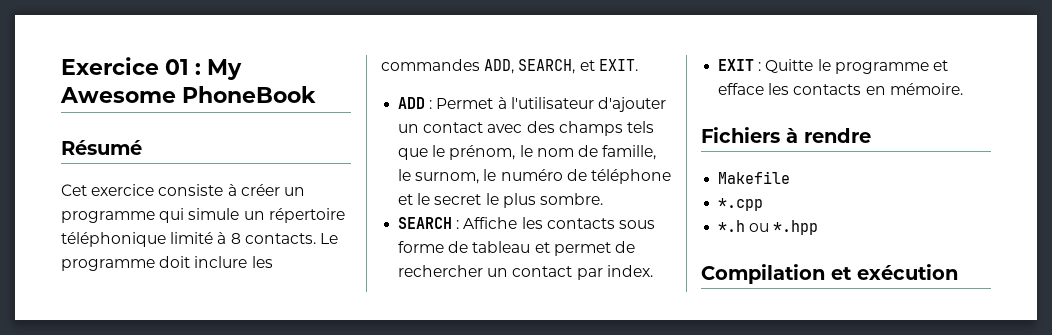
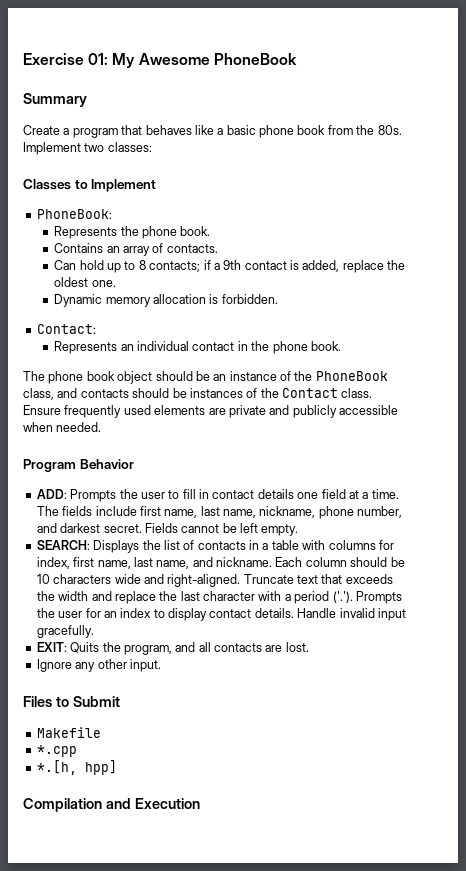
- Exercice 01 : My Awesome PhoneBook
+ Exercise 01: My Awesome PhoneBook
- Résumé
- Cet exercice consiste à créer un programme qui simule un répertoire téléphonique limité à 8 contacts. Le programme doit inclure les commandes ADD, SEARCH, et EXIT.
- ADD : Permet à l'utilisateur d'ajouter un contact avec des champs tels que le prénom, le nom de famille, le surnom, le numéro de téléphone et le secret le plus sombre.
- SEARCH : Affiche les contacts sous forme de tableau et permet de rechercher un contact par index.
- EXIT : Quitte le programme et efface les contacts en mémoire.
- Fichiers à rendre
+ Summary
+ Create a program that behaves like a basic phone book from the 80s. Implement two classes:
+ Classes to Implement
+ PhoneBook:
+ Represents the phone book.
+ Contains an array of contacts.
+ Can hold up to 8 contacts; if a 9th contact is added, replace the oldest one.
+ Dynamic memory allocation is forbidden.
+ Contact:
+ Represents an individual contact in the phone book.
+ The phone book object should be an instance of the PhoneBook class, and contacts should be instances of the Contact class. Ensure frequently used elements are private and publicly accessible when needed.
+ Program Behavior
+ ADD: Prompts the user to fill in contact details one field at a time. The fields include first name, last name, nickname, phone number, and darkest secret. Fields cannot be left empty.
+ SEARCH: Displays the list of contacts in a table with columns for index, first name, last name, and nickname. Each column should be 10 characters wide and right-aligned. Truncate text that exceeds the width and replace the last character with a period ('.'). Prompts the user for an index to display contact details. Handle invalid input gracefully.
+ EXIT: Quits the program, and all contacts are lost.
+ Ignore any other input.
+ Files to Submit
- *.h ou *.hpp
+ *.[h, hpp]
- Compilation et exécution
+ Compilation and Execution

